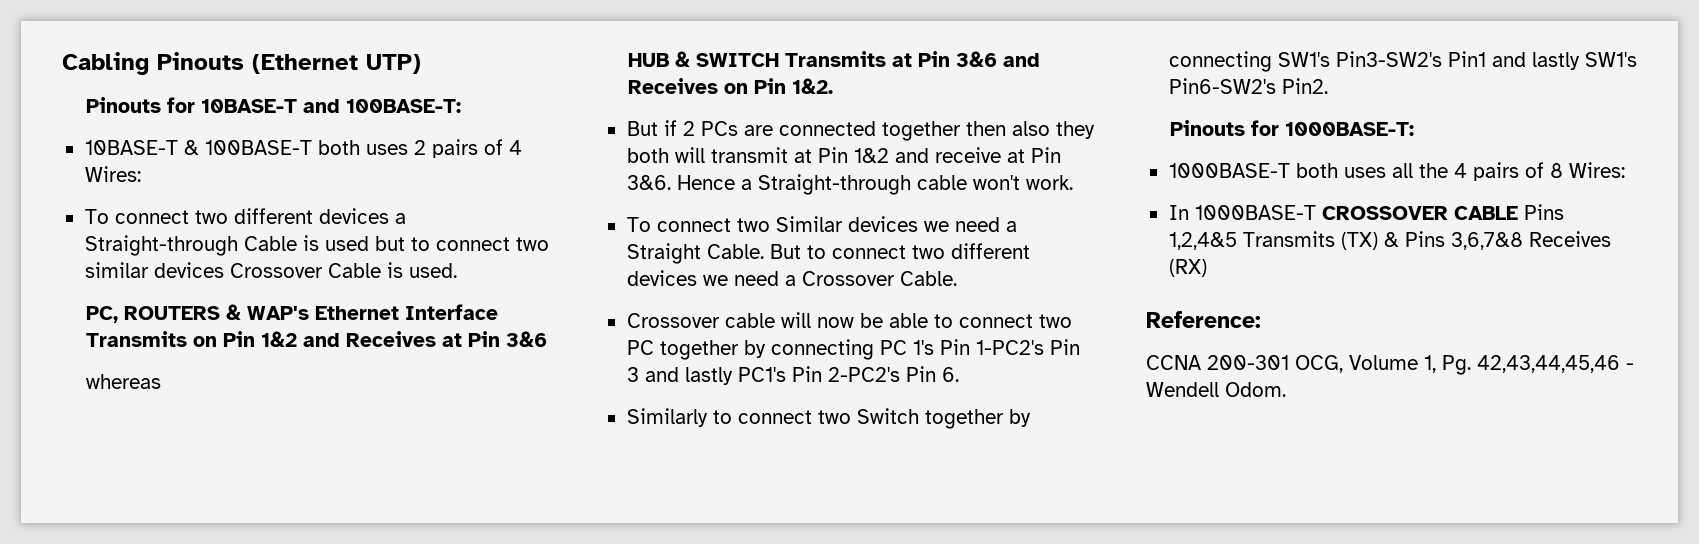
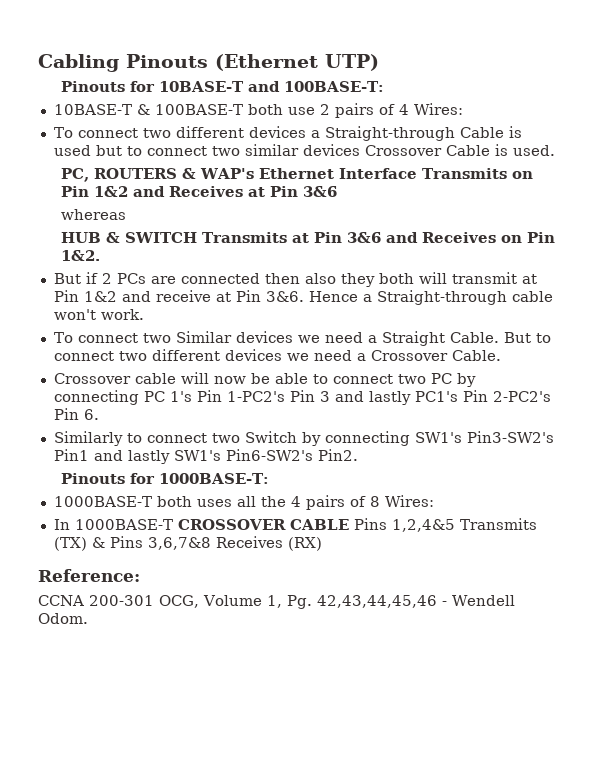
- 10BASE-T & 100BASE-T both uses 2 pairs of 4 Wires:
+ 10BASE-T & 100BASE-T both use 2 pairs of 4 Wires:
- But if 2 PCs are connected together then also they both will transmit at Pin 1&2 and receive at Pin 3&6.
+ But if 2 PCs are connected then also they both will transmit at Pin 1&2 and receive at Pin 3&6.
- Crossover cable will now be able to connect two PC together by connecting PC 1's Pin 1-PC2's Pin 3 and lastly PC1's Pin 2-PC2's Pin 6.
+ Crossover cable will now be able to connect two PC by connecting PC 1's Pin 1-PC2's Pin 3 and lastly PC1's Pin 2-PC2's Pin 6.
- Similarly to connect two Switch together by connecting SW1's Pin3-SW2's Pin1 and lastly SW1's Pin6-SW2's Pin2.
+ Similarly to connect two Switch by connecting SW1's Pin3-SW2's Pin1 and lastly SW1's Pin6-SW2's Pin2.

